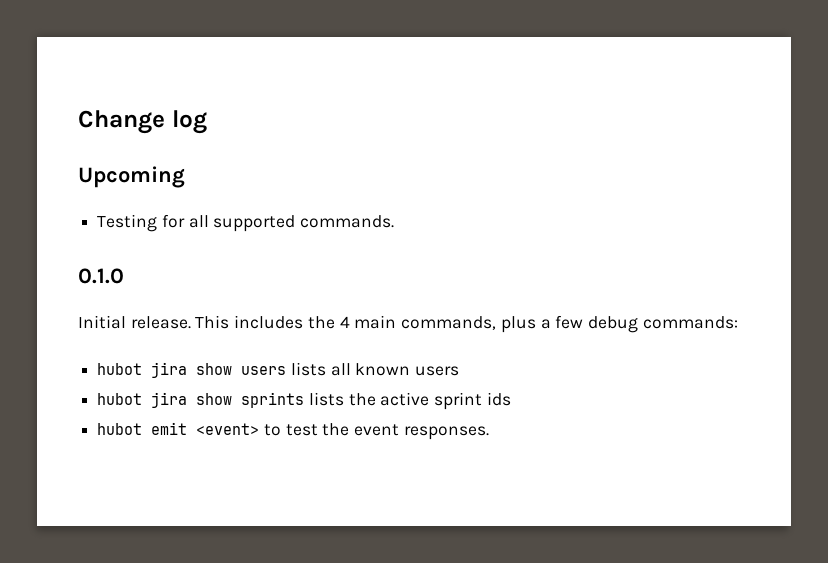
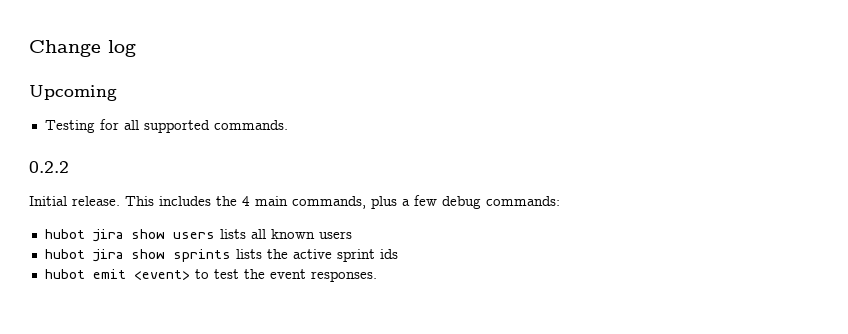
- 0.1.0
+ 0.2.2

